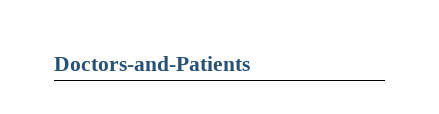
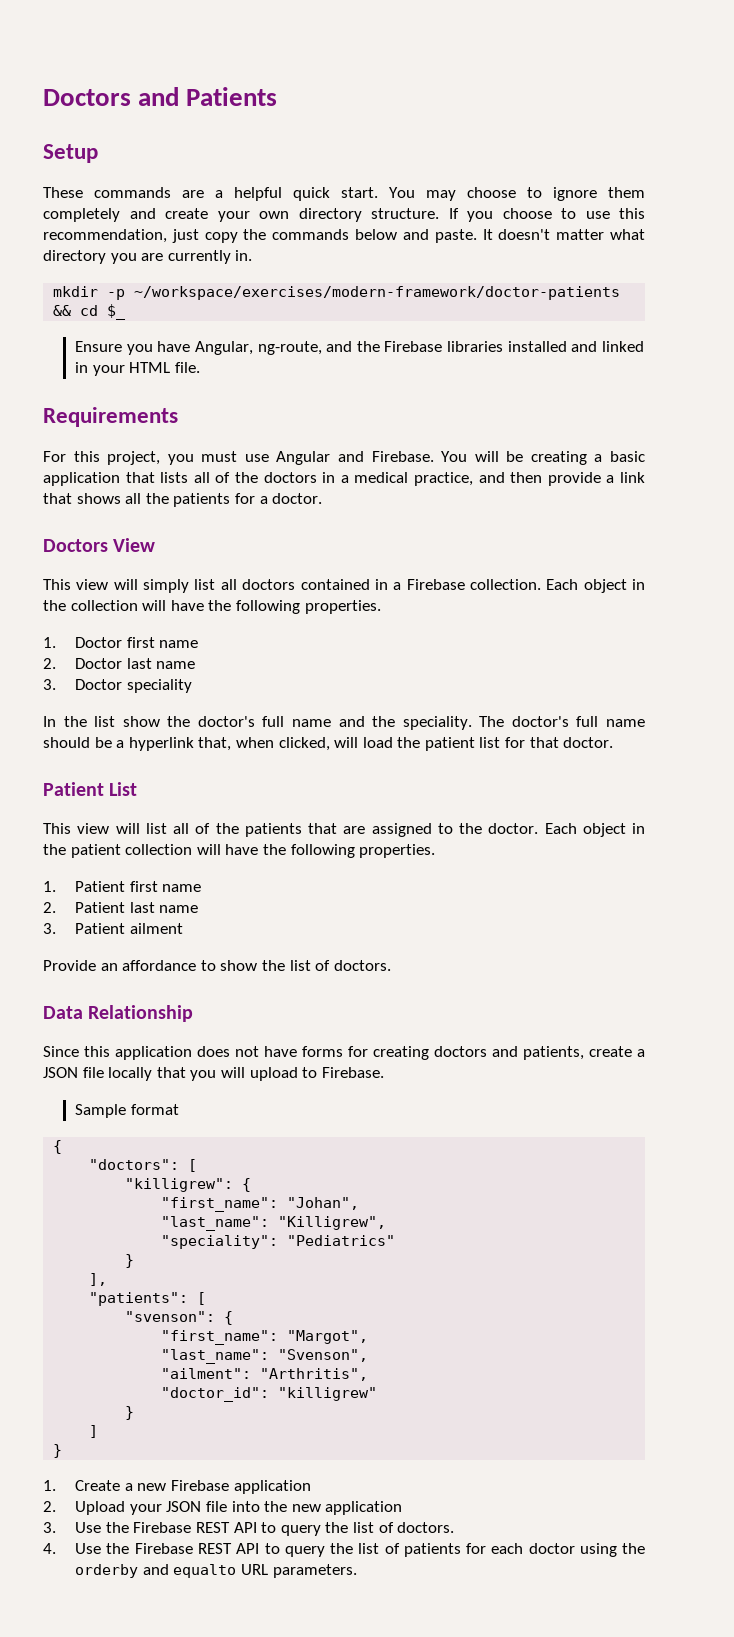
- Doctors-and-Patients
+ Doctors and Patients
+ Setup
+ These commands are a helpful quick start. You may choose to ignore them completely and create your own directory structure. If you choose to use this recommendation, just copy the commands below and paste. It doesn't matter what directory you are currently in.
+ mkdir -p ~/workspace/exercises/modern-framework/doctor-patients && cd $_
+ Ensure you have Angular, ng-route, and the Firebase libraries installed and linked in your HTML file.
+ Requirements
+ For this project, you must use Angular and Firebase. You will be creating a basic application that lists all of the doctors in a medical practice, and then provide a link that shows all the patients for a doctor.
+ Doctors View
+ This view will simply list all doctors contained in a Firebase collection. Each object in the collection will have the following properties.
+ 1. Doctor first name
+ 2. Doctor last name
+ 3. Doctor speciality
+ In the list show the doctor's full name and the speciality. The doctor's full name should be a hyperlink that, when clicked, will load the patient list for that doctor.
+ Patient List
+ This view will list all of the patients that are assigned to the doctor. Each object in the patient collection will have the following properties.
+ 1. Patient first name
+ 2. Patient last name
+ 3. Patient ailment
+ Provide an affordance to show the list of doctors.
+ Data Relationship
+ Since this application does not have forms for creating doctors and patients, create a JSON file locally that you will upload to Firebase.
+ Sample format
+ {
+ "doctors": [
+ "killigrew": {
+ "first_name": "Johan",
+ "last_name": "Killigrew",
+ "speciality": "Pediatrics"
+ }
+ ],
+ "patients": [
+ "svenson": {
+ "first_name": "Margot",
+ "last_name": "Svenson",
+ "ailment": "Arthritis",
+ "doctor_id": "killigrew"
+ }
+ ]
+ }
+ 1. Create a new Firebase application
+ 2. Upload your JSON file into the new application
+ 3. Use the Firebase REST API to query the list of doctors.
+ 4. Use the Firebase REST API to query the list of patients for each doctor using the orderby and equalto URL parameters.

